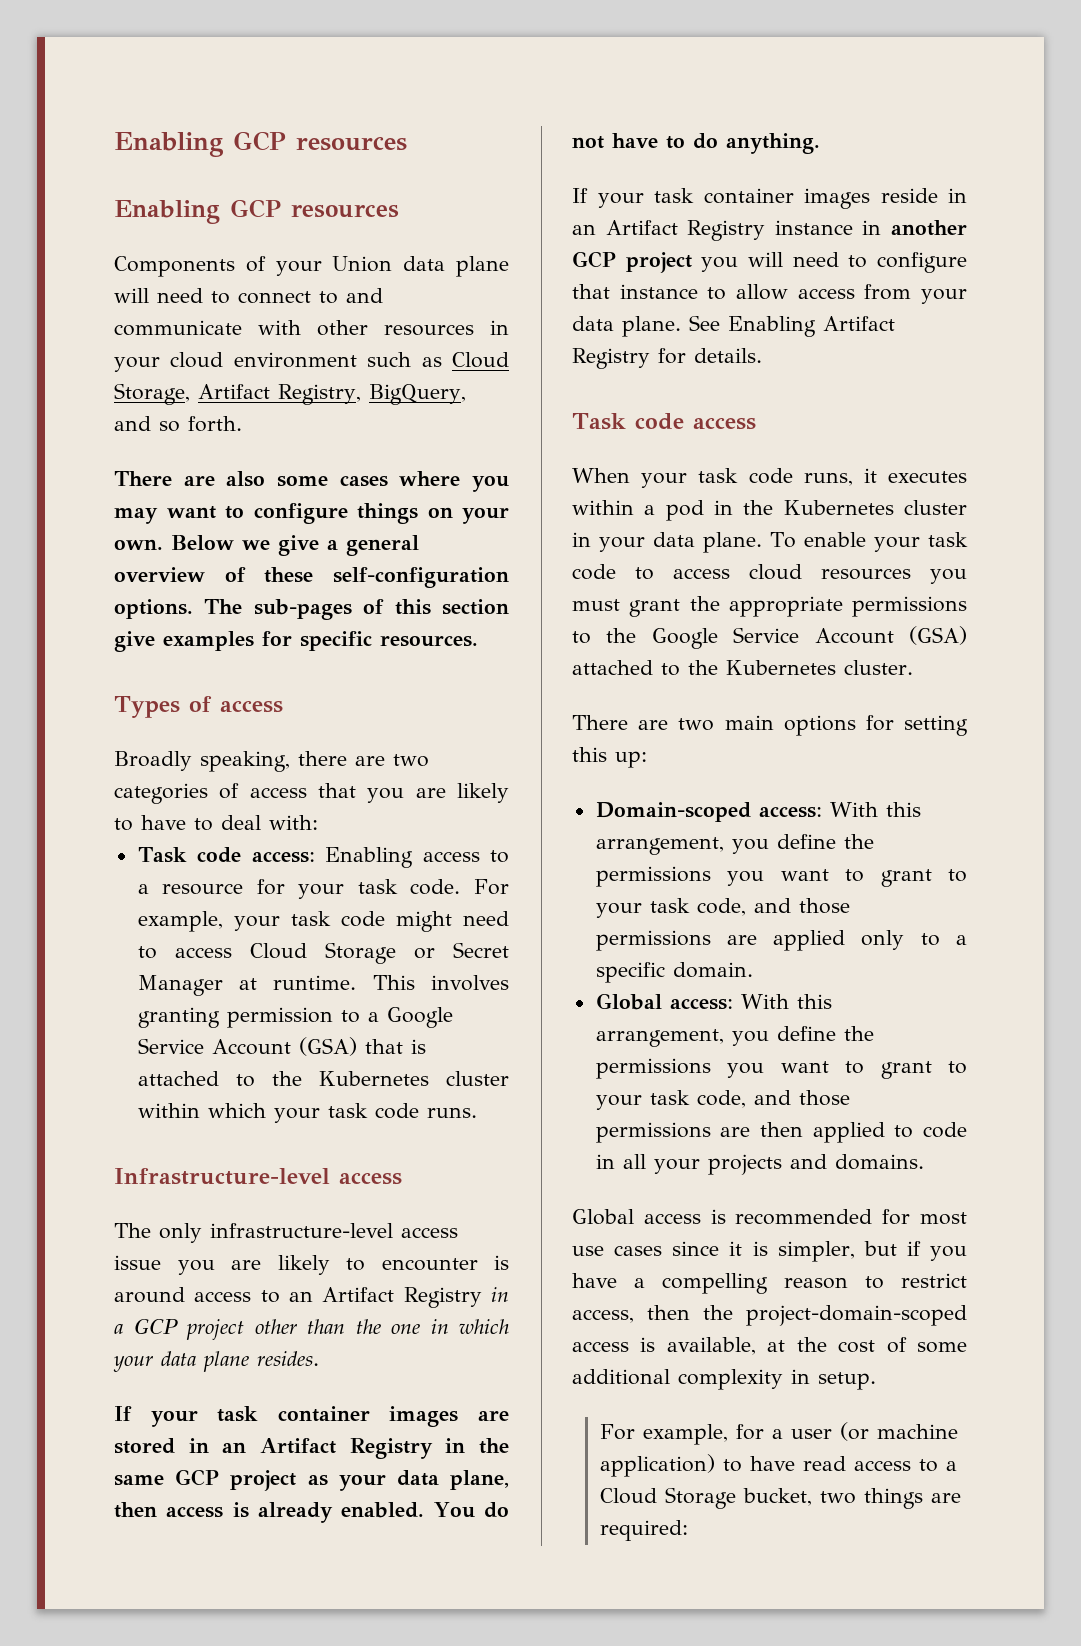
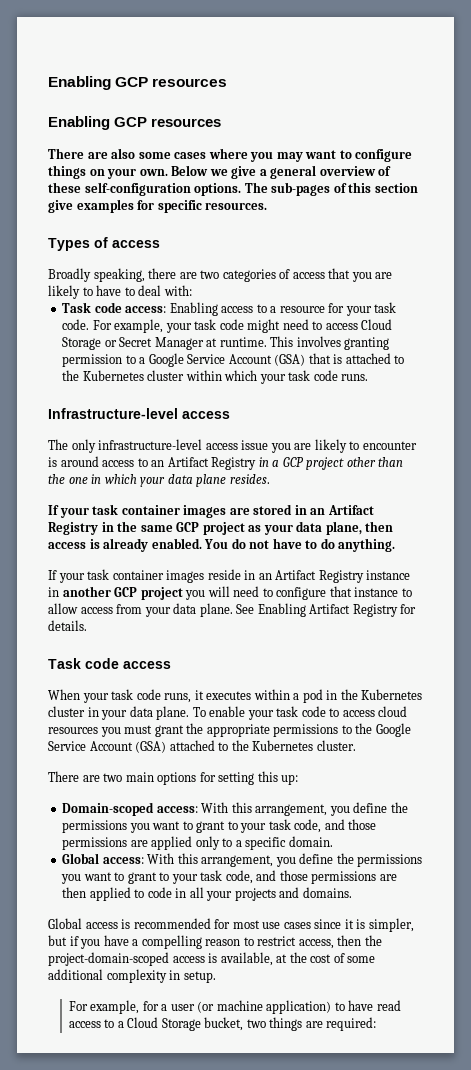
- Components of your Union data plane will need to connect to and communicate with other resources in your cloud environment such as Cloud Storage, Artifact Registry, BigQuery, and so forth.

